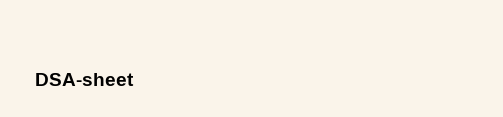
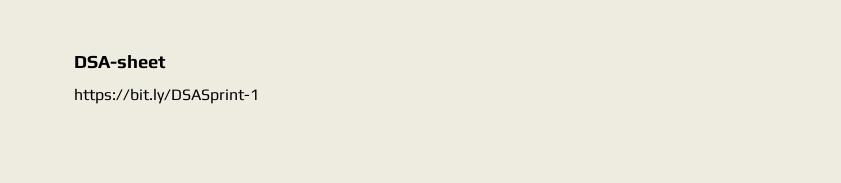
+ https://bit.ly/DSASprint-1

